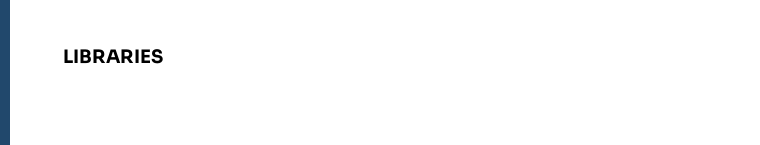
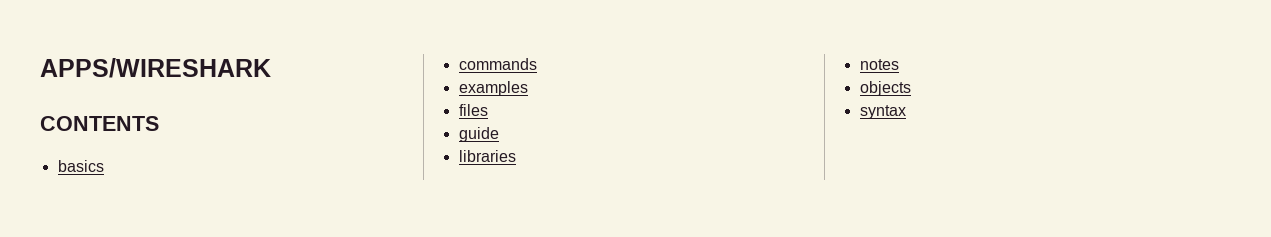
- LIBRARIES
+ APPS/WIRESHARK
+ CONTENTS
+ basics
+ commands
+ examples
+ files
+ guide
+ libraries
+ notes
+ objects
+ syntax

